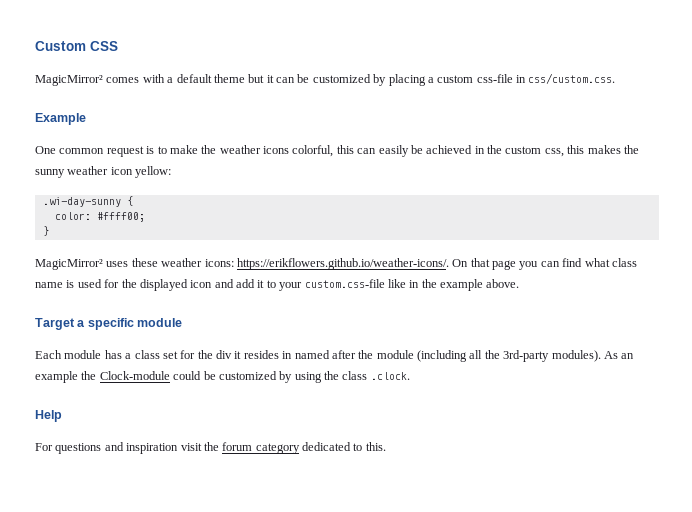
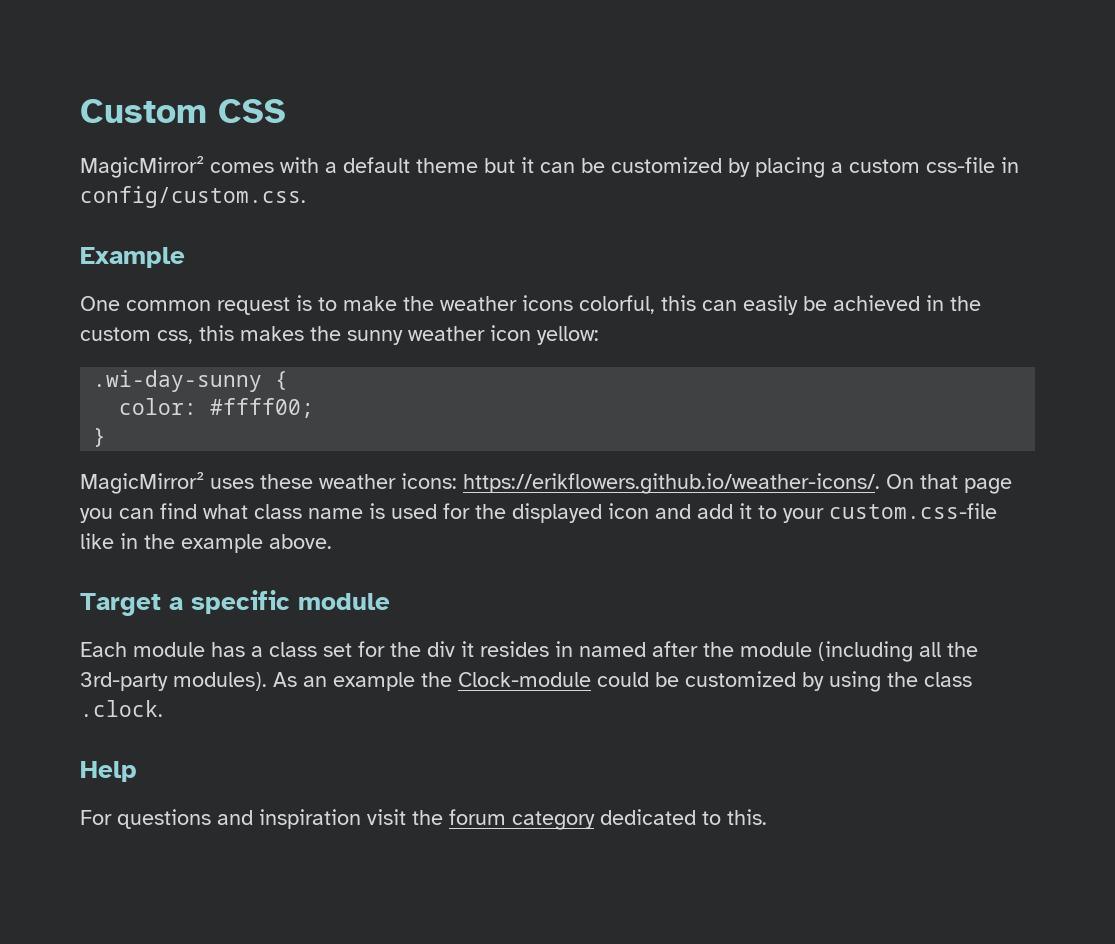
- MagicMirror² comes with a default theme but it can be customized by placing a custom css-file in css/custom.css.
+ MagicMirror² comes with a default theme but it can be customized by placing a custom css-file in config/custom.css.

